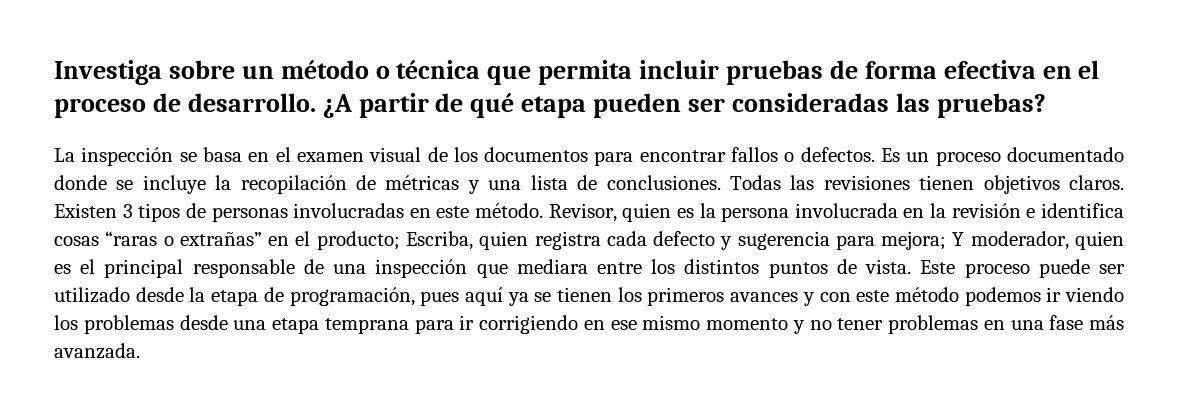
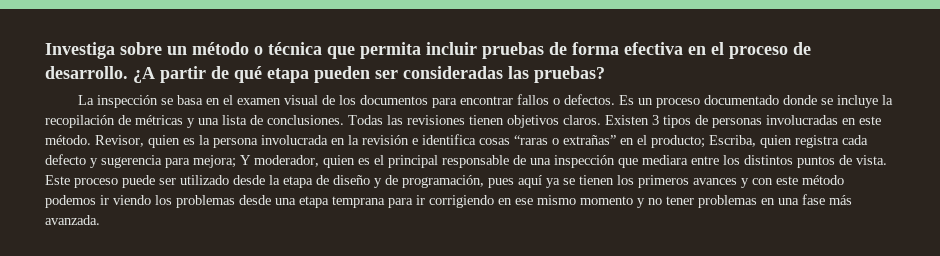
- Este proceso puede ser utilizado desde la etapa de programación, pues aquí ya se tienen los primeros avances y con este método podemos ir viendo los problemas desde una etapa temprana para ir corrigiendo en ese mismo momento y no tener problemas en una fase más avanzada.
+ Este proceso puede ser utilizado desde la etapa de diseño y de programación, pues aquí ya se tienen los primeros avances y con este método podemos ir viendo los problemas desde una etapa temprana para ir corrigiendo en ese mismo momento y no tener problemas en una fase más avanzada.

